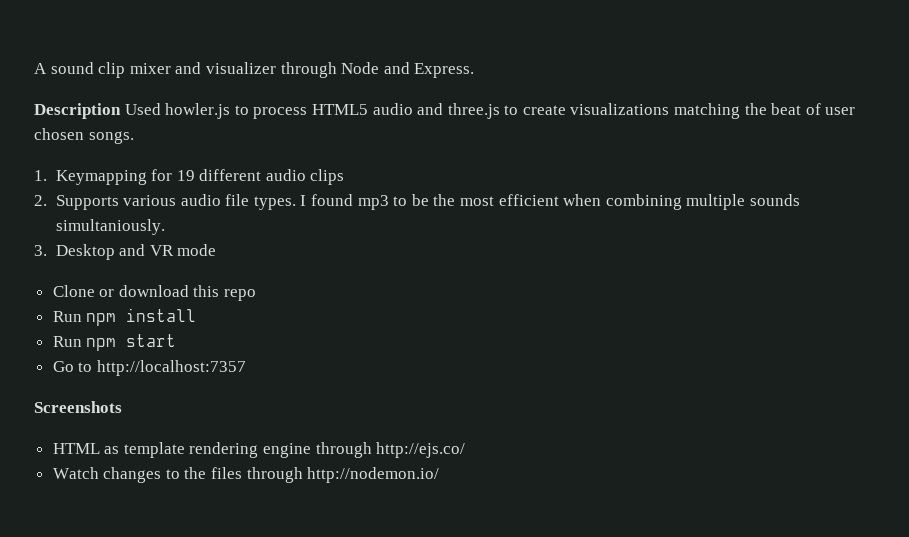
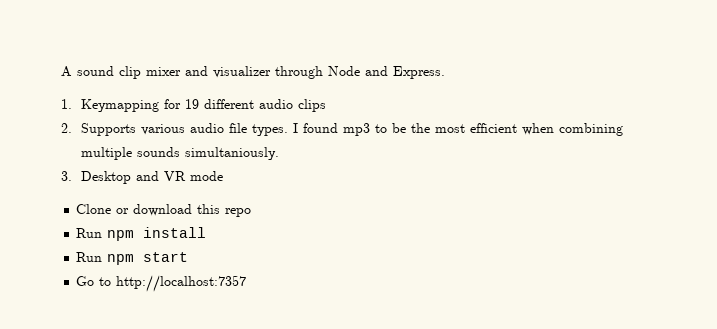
- Description Used howler.js to process HTML5 audio and three.js to create visualizations matching the beat of user chosen songs.
- Screenshots
- HTML as template rendering engine through http://ejs.co/
- Watch changes to the files through http://nodemon.io/

